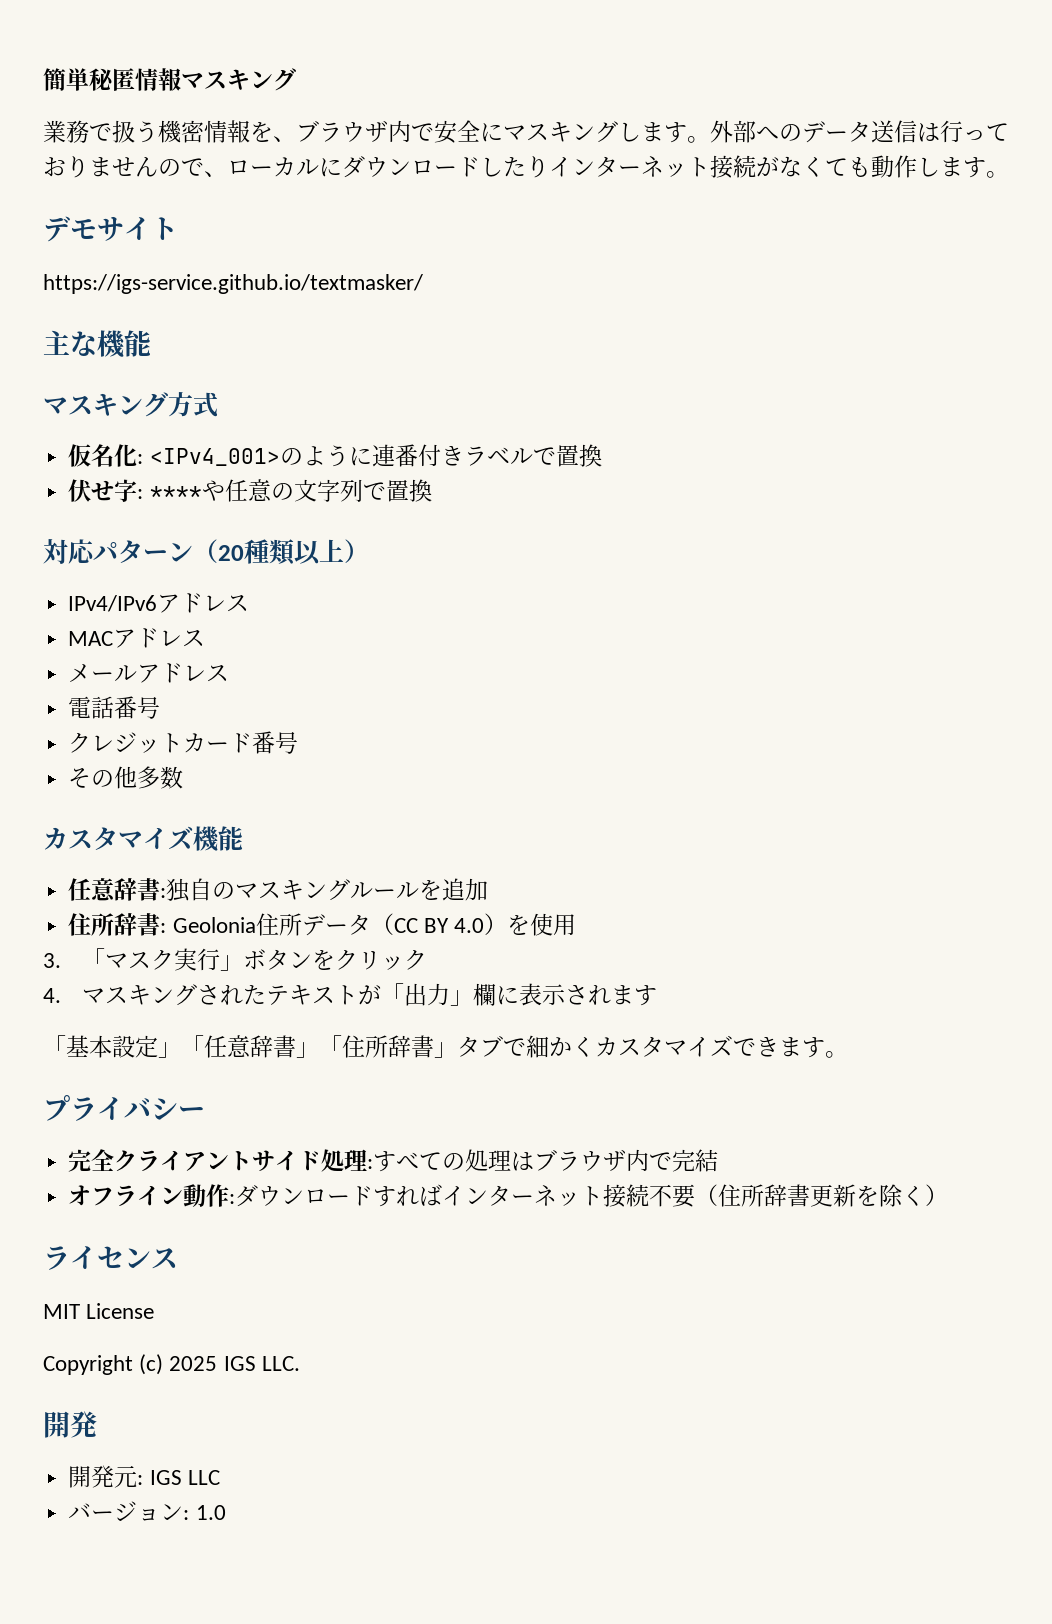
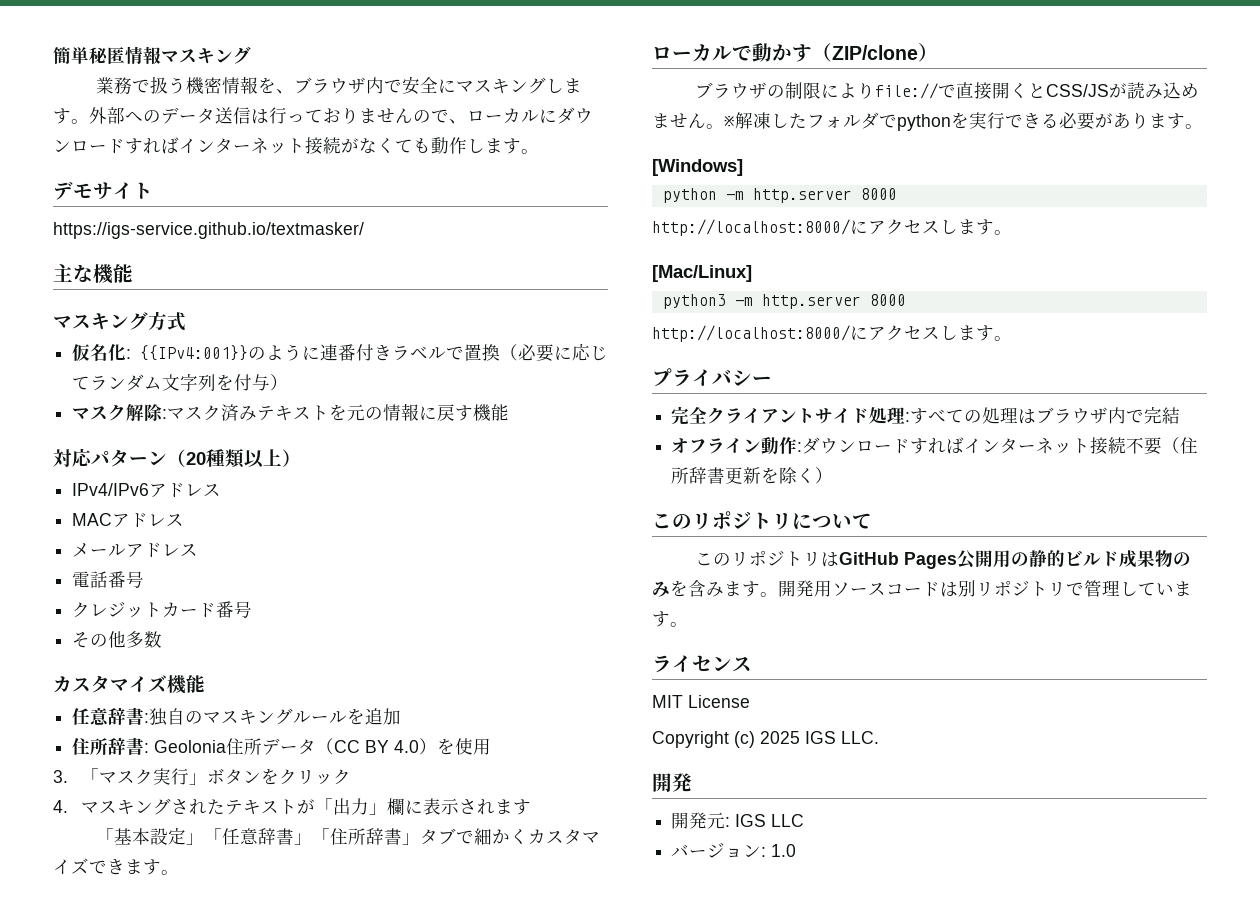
- 外部へのデータ送信は行っておりませんので、ローカルにダウンロードしたりインターネット接続がなくても動作します。
+ 外部へのデータ送信は行っておりませんので、ローカルにダウンロードすればインターネット接続がなくても動作します。
- 仮名化: <IPv4_001>のように連番付きラベルで置換
- 伏せ字: ****や任意の文字列で置換
+ 仮名化: {{IPv4:001}}のように連番付きラベルで置換（必要に応じてランダム文字列を付与）
+ マスク解除:マスク済みテキストを元の情報に戻す機能
+ ローカルで動かす（ZIP/clone）
+ ブラウザの制限によりfile://で直接開くとCSS/JSが読み込めません。※解凍したフォルダでpythonを実行できる必要があります。
+ [Windows]
+ python -m http.server 8000
+ http://localhost:8000/にアクセスします。
+ [Mac/Linux]
+ python3 -m http.server 8000
+ http://localhost:8000/にアクセスします。
+ このリポジトリについて
+ このリポジトリはGitHub Pages公開用の静的ビルド成果物のみを含みます。開発用ソースコードは別リポジトリで管理しています。

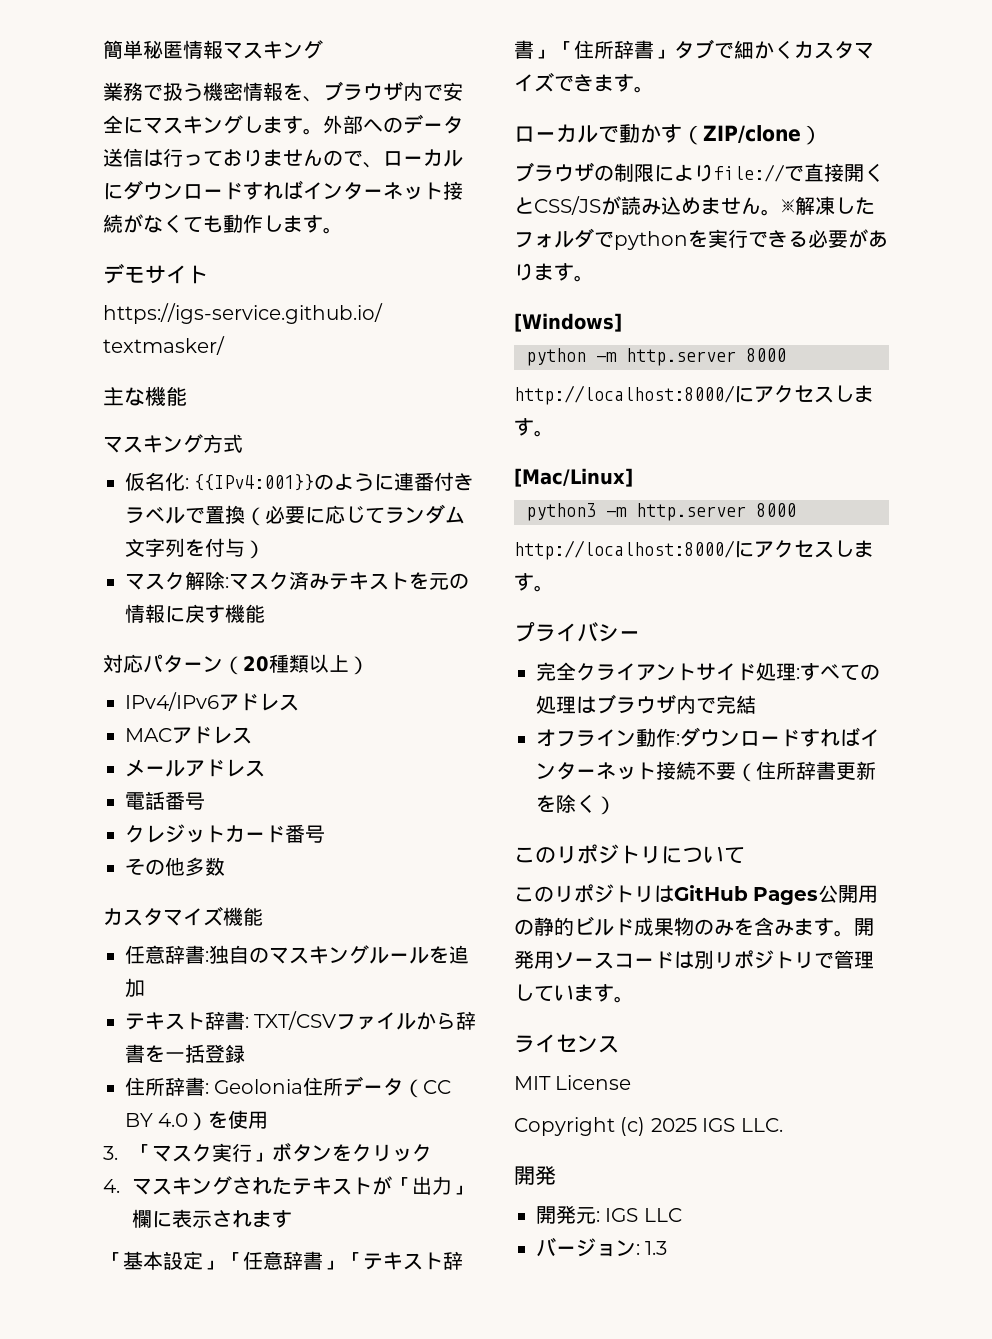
+ テキスト辞書: TXT/CSVファイルから辞書を一括登録
- 「基本設定」「任意辞書」「住所辞書」タブで細かくカスタマイズできます。
+ 「基本設定」「任意辞書」「テキスト辞書」「住所辞書」タブで細かくカスタマイズできます。
- バージョン: 1.0
+ バージョン: 1.3

